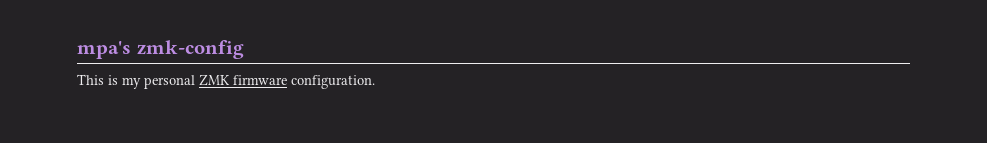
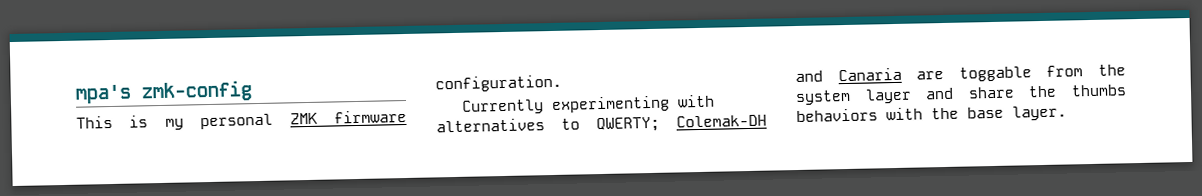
+ Currently experimenting with alternatives to QWERTY; Colemak-DH and Canaria are toggable from the system layer and share the thumbs behaviors with the base layer.

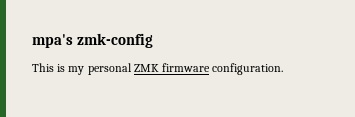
- Currently experimenting with alternatives to QWERTY; Colemak-DH and Canaria are toggable from the system layer and share the thumbs behaviors with the base layer.

